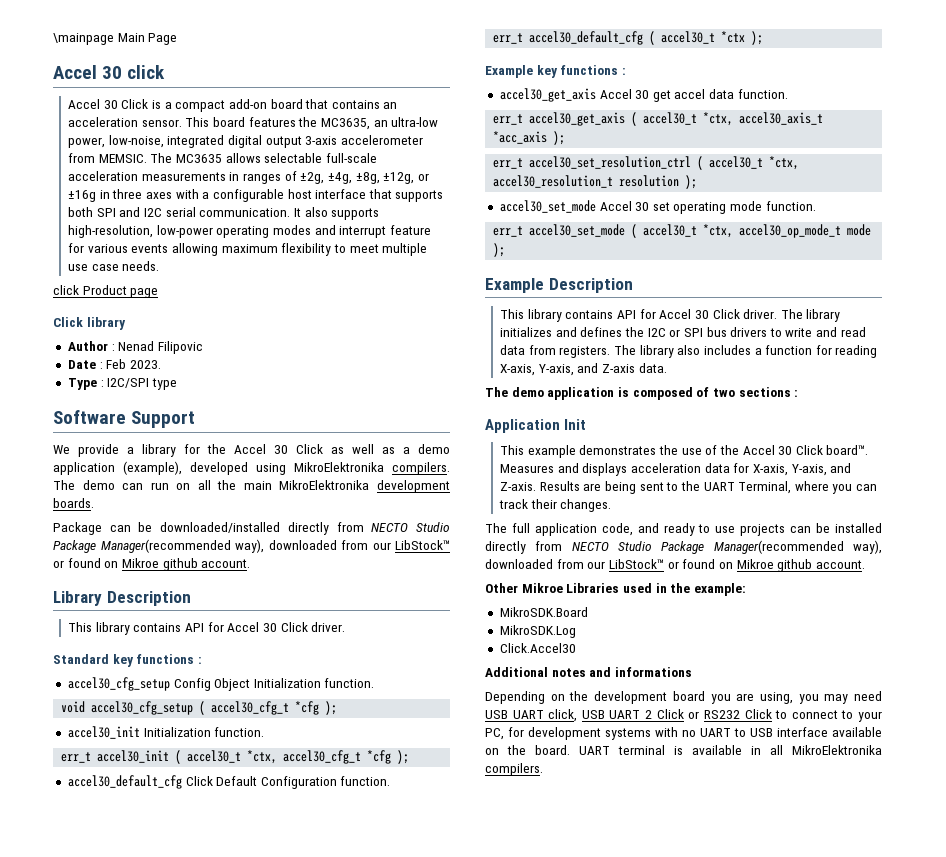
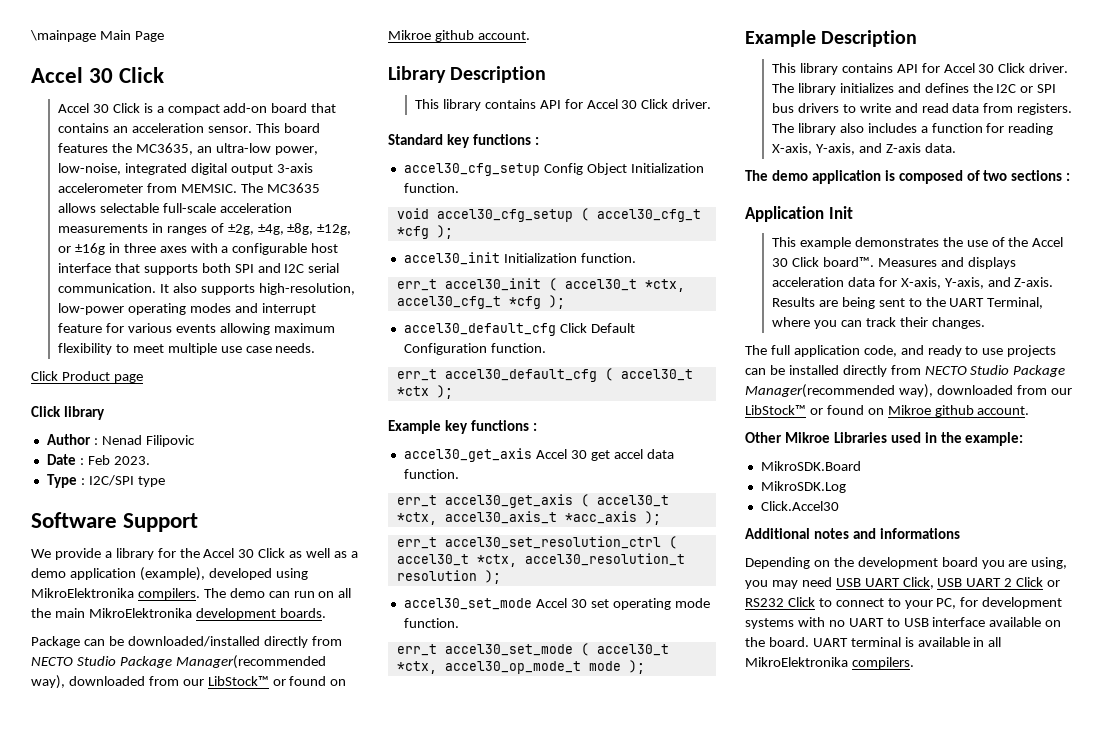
  \mainpage Main Page
- Accel 30 click
+ Accel 30 Click
- click Product page
+ Click Product page
- Depending on the development board you are using, you may need USB UART click, USB UART 2 Click or RS232 Click to connect to your PC, for development systems with no UART to USB interface available on the board.
+ Depending on the development board you are using, you may need USB UART Click, USB UART 2 Click or RS232 Click to connect to your PC, for development systems with no UART to USB interface available on the board.

